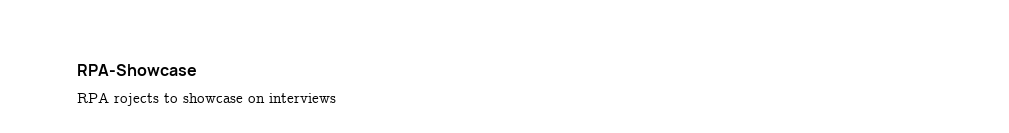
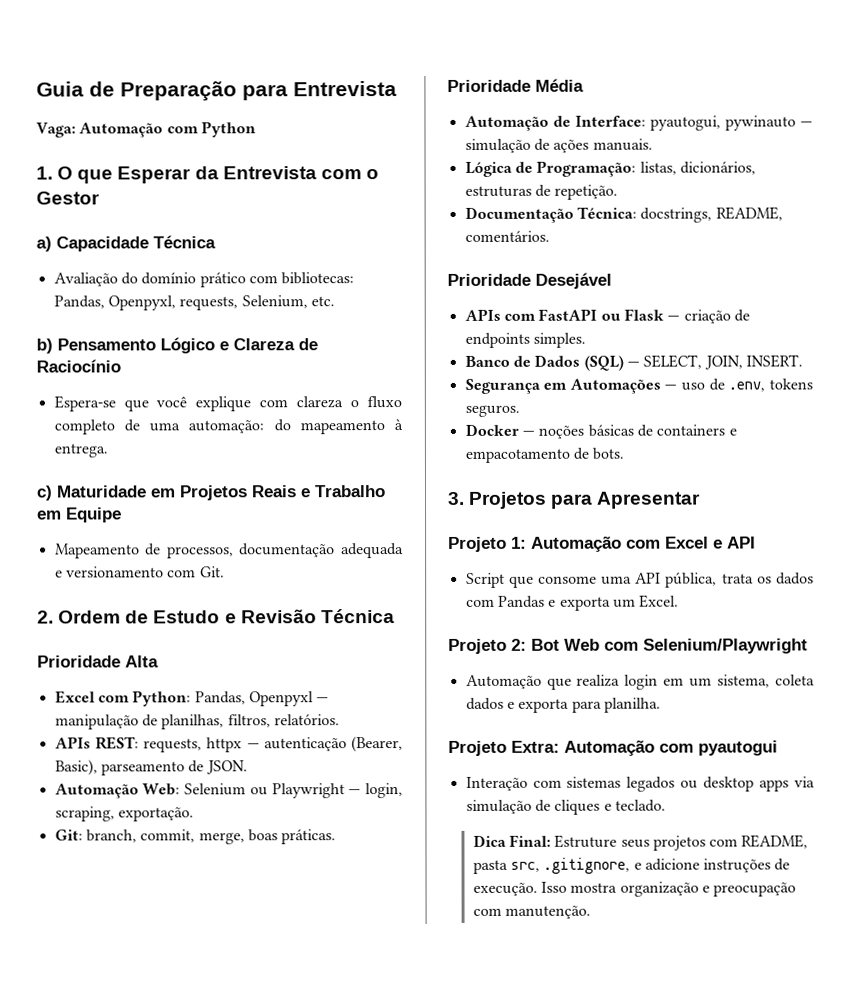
- RPA-Showcase
- RPA rojects to showcase on interviews
+ Guia de Preparação para Entrevista
+ Vaga: Automação com Python
+ 1. O que Esperar da Entrevista com o Gestor
+ a) Capacidade Técnica
+ Avaliação do domínio prático com bibliotecas: Pandas, Openpyxl, requests, Selenium, etc.
+ b) Pensamento Lógico e Clareza de Raciocínio
+ Espera-se que você explique com clareza o fluxo completo de uma automação: do mapeamento à entrega.
+ c) Maturidade em Projetos Reais e Trabalho em Equipe
+ Mapeamento de processos, documentação adequada e versionamento com Git.
+ 2. Ordem de Estudo e Revisão Técnica
+ Prioridade Alta
+ Excel com Python: Pandas, Openpyxl — manipulação de planilhas, filtros, relatórios.
+ APIs REST: requests, httpx — autenticação (Bearer, Basic), parseamento de JSON.
+ Automação Web: Selenium ou Playwright — login, scraping, exportação.
+ Git: branch, commit, merge, boas práticas.
+ Prioridade Média
+ Automação de Interface: pyautogui, pywinauto — simulação de ações manuais.
+ Lógica de Programação: listas, dicionários, estruturas de repetição.
+ Documentação Técnica: docstrings, README, comentários.
+ Prioridade Desejável
+ APIs com FastAPI ou Flask — criação de endpoints simples.
+ Banco de Dados (SQL) — SELECT, JOIN, INSERT.
+ Segurança em Automações — uso de .env, tokens seguros.
+ Docker — noções básicas de containers e empacotamento de bots.
+ 3. Projetos para Apresentar
+ Projeto 1: Automação com Excel e API
+ Script que consome uma API pública, trata os dados com Pandas e exporta um Excel.
+ Projeto 2: Bot Web com Selenium/Playwright
+ Automação que realiza login em um sistema, coleta dados e exporta para planilha.
+ Projeto Extra: Automação com pyautogui
+ Interação com sistemas legados ou desktop apps via simulação de cliques e teclado.
+ Dica Final: Estruture seus projetos com README, pasta src, .gitignore, e adicione instruções de execução. Isso mostra organização e preocupação com manutenção.

